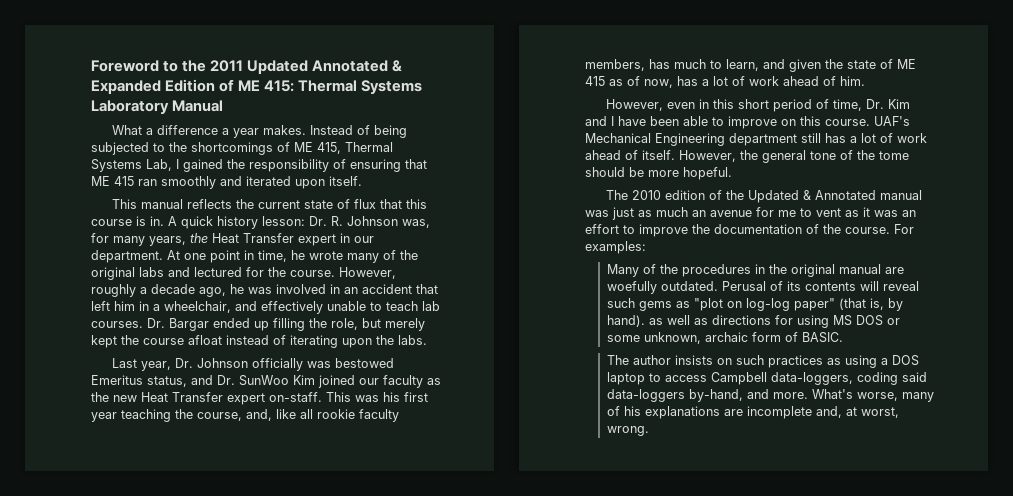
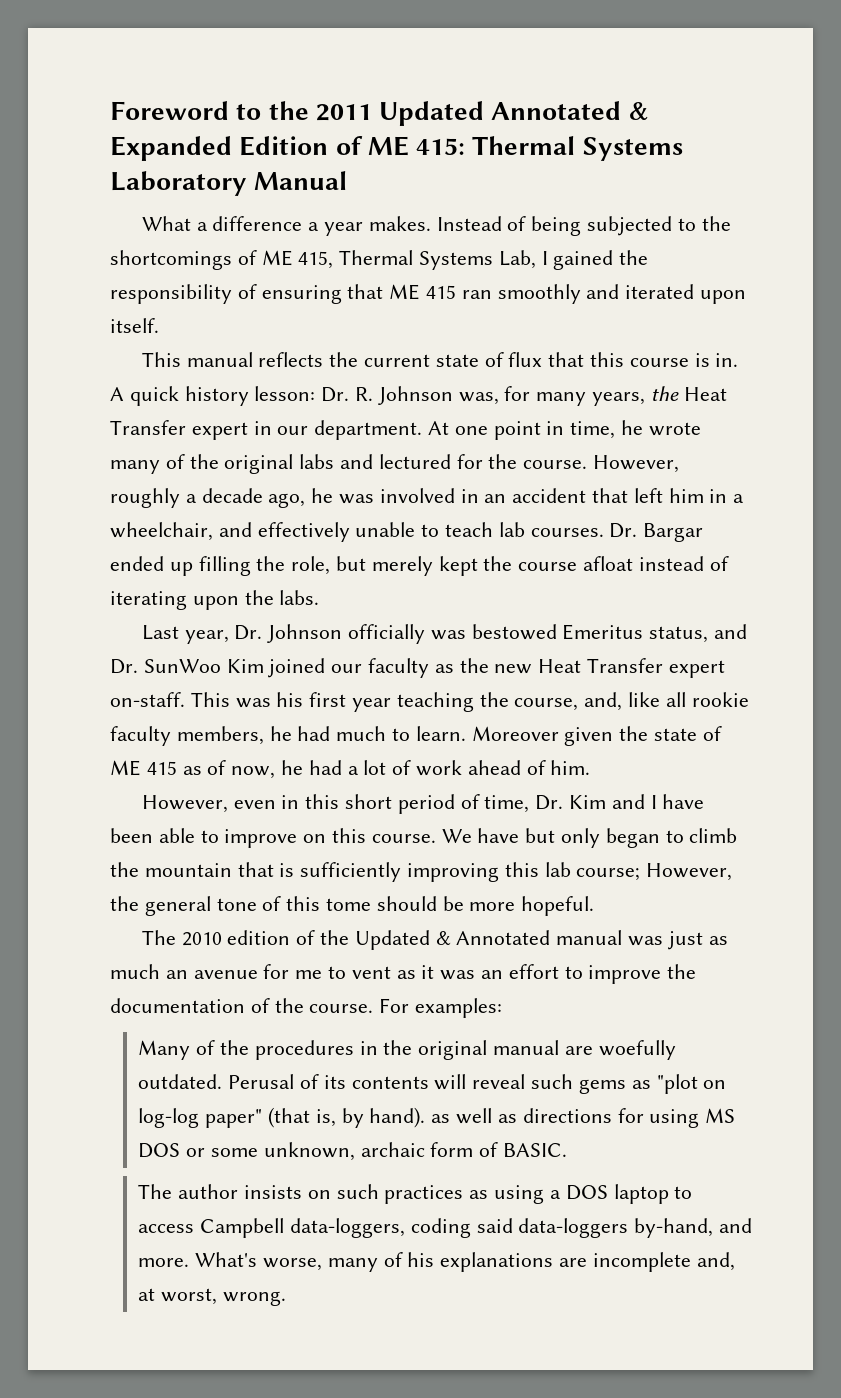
- This was his first year teaching the course, and, like all rookie faculty members, has much to learn, and given the state of ME 415 as of now, has a lot of work ahead of him.
+ This was his first year teaching the course, and, like all rookie faculty members, he had much to learn. Moreover given the state of ME 415 as of now, he had a lot of work ahead of him.
- UAF's Mechanical Engineering department still has a lot of work ahead of itself. However, the general tone of the tome should be more hopeful.
+ We have but only began to climb the mountain that is sufficiently improving this lab course; However, the general tone of this tome should be more hopeful.

